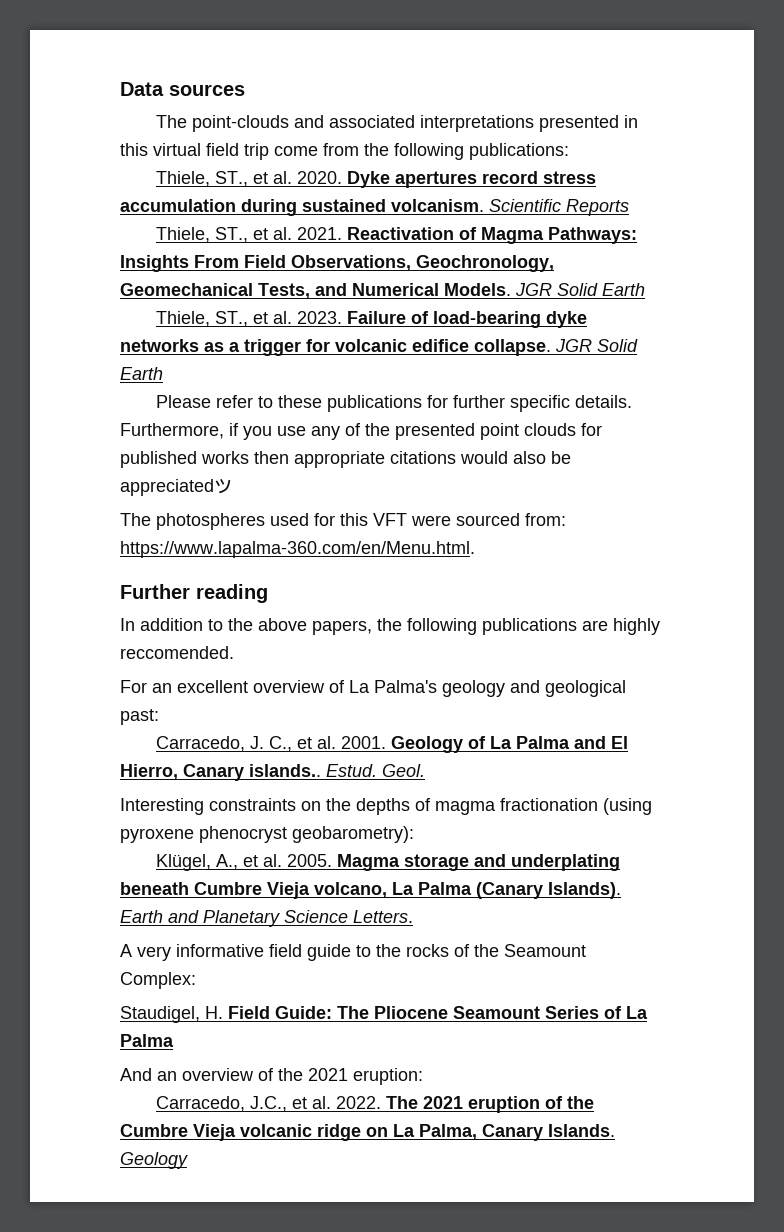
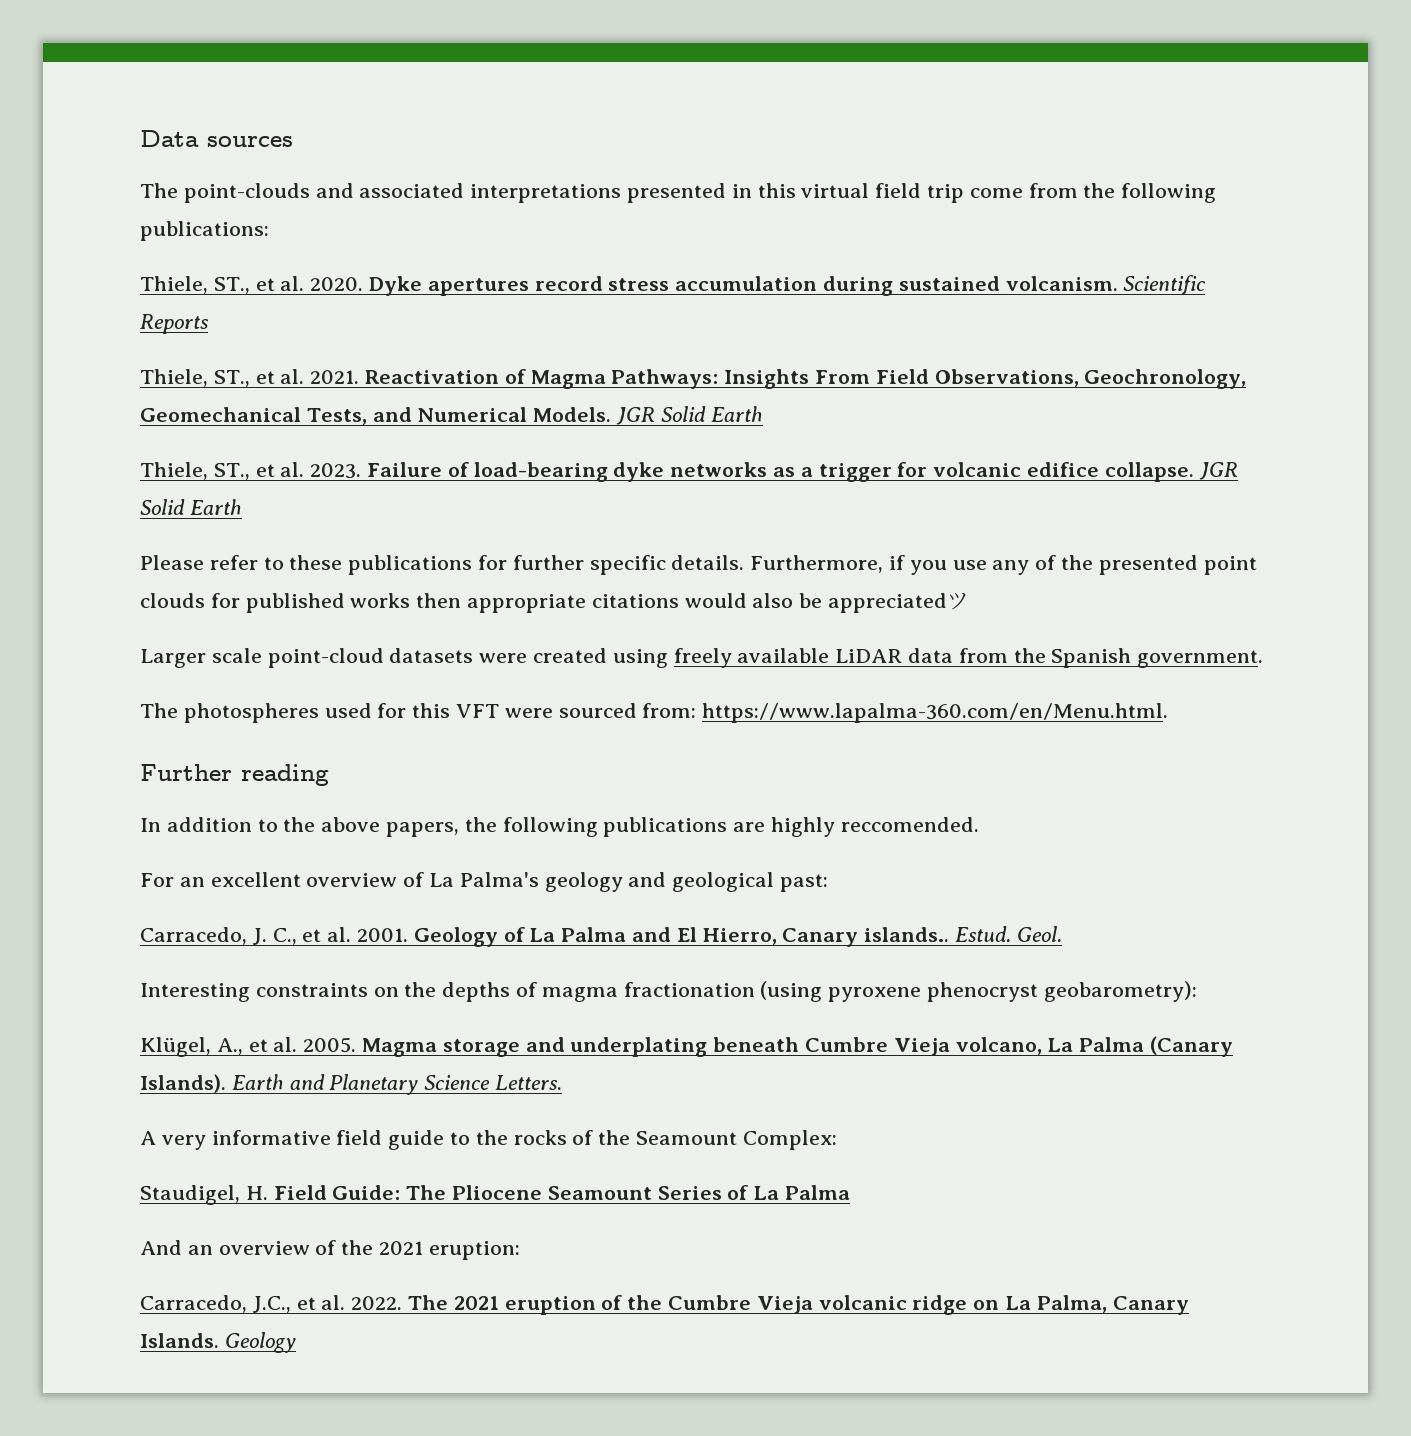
+ Larger scale point-cloud datasets were created using freely available LiDAR data from the Spanish government.

